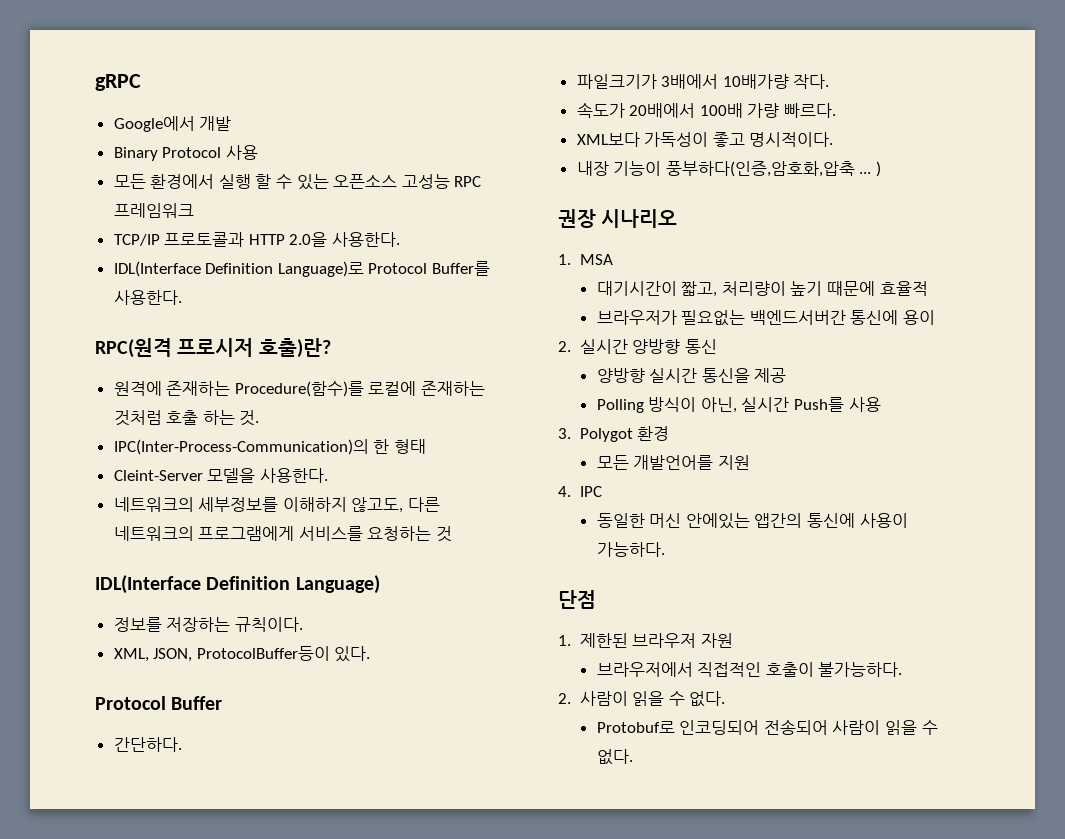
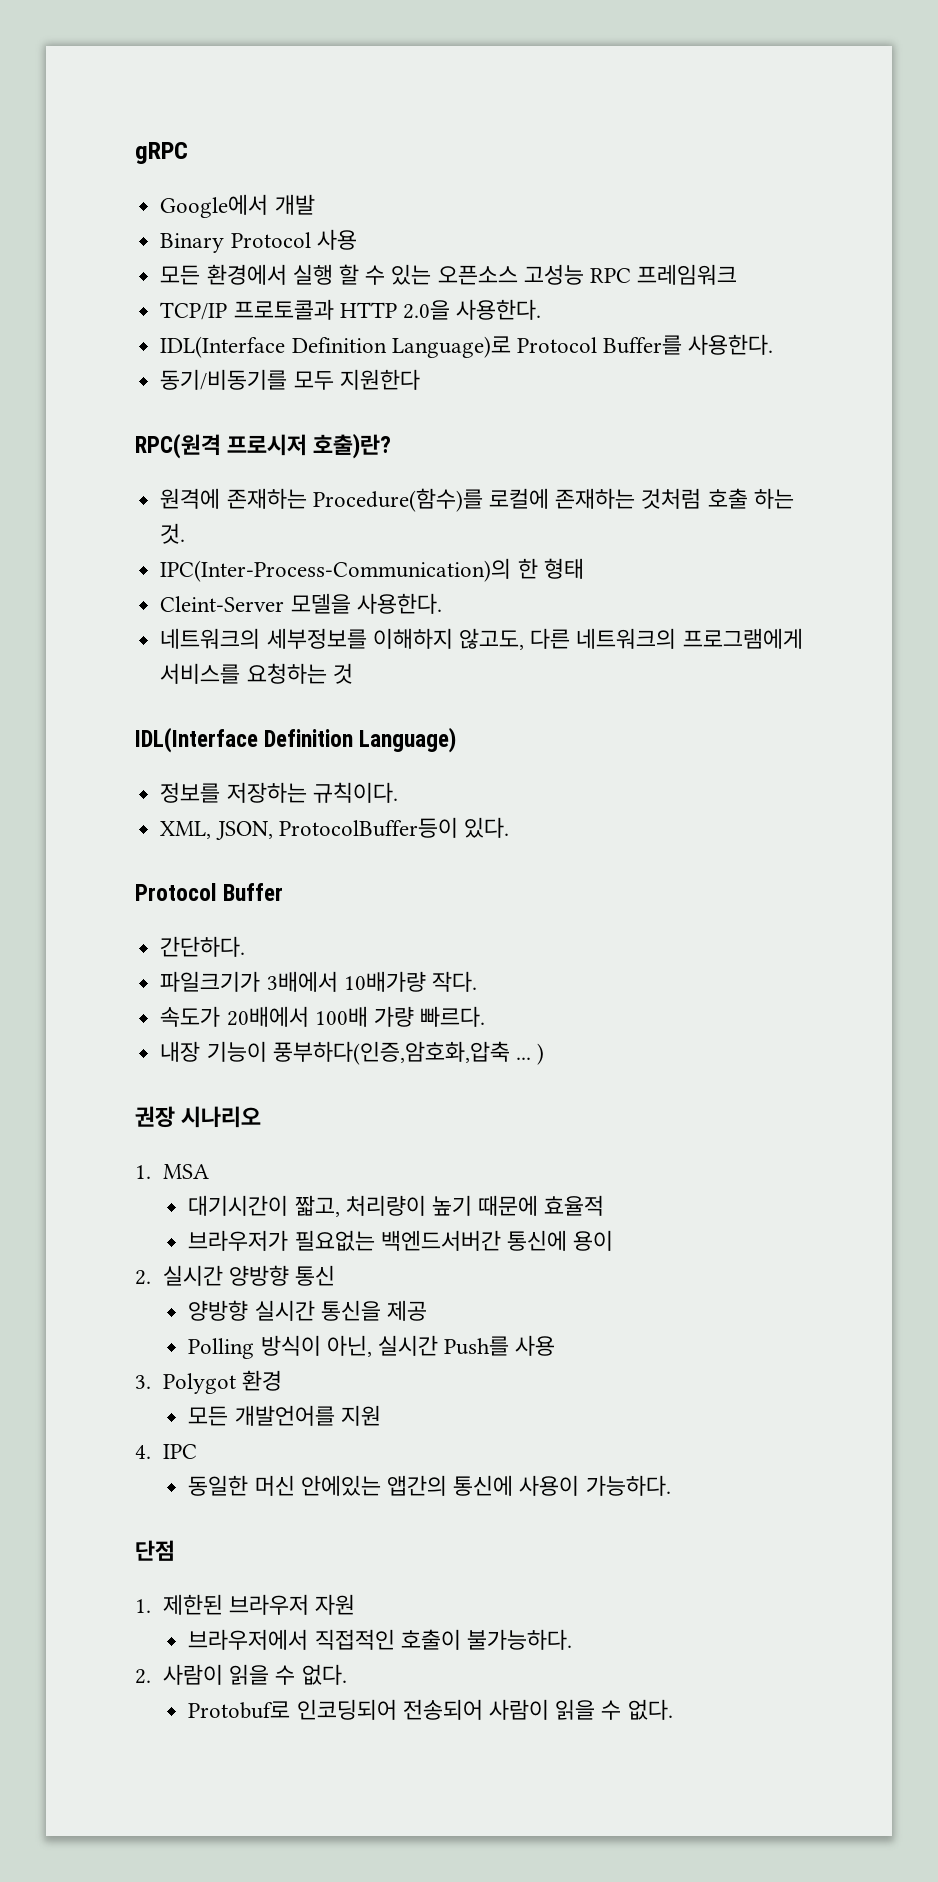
+ 동기/비동기를 모두 지원한다
- XML보다 가독성이 좋고 명시적이다.

